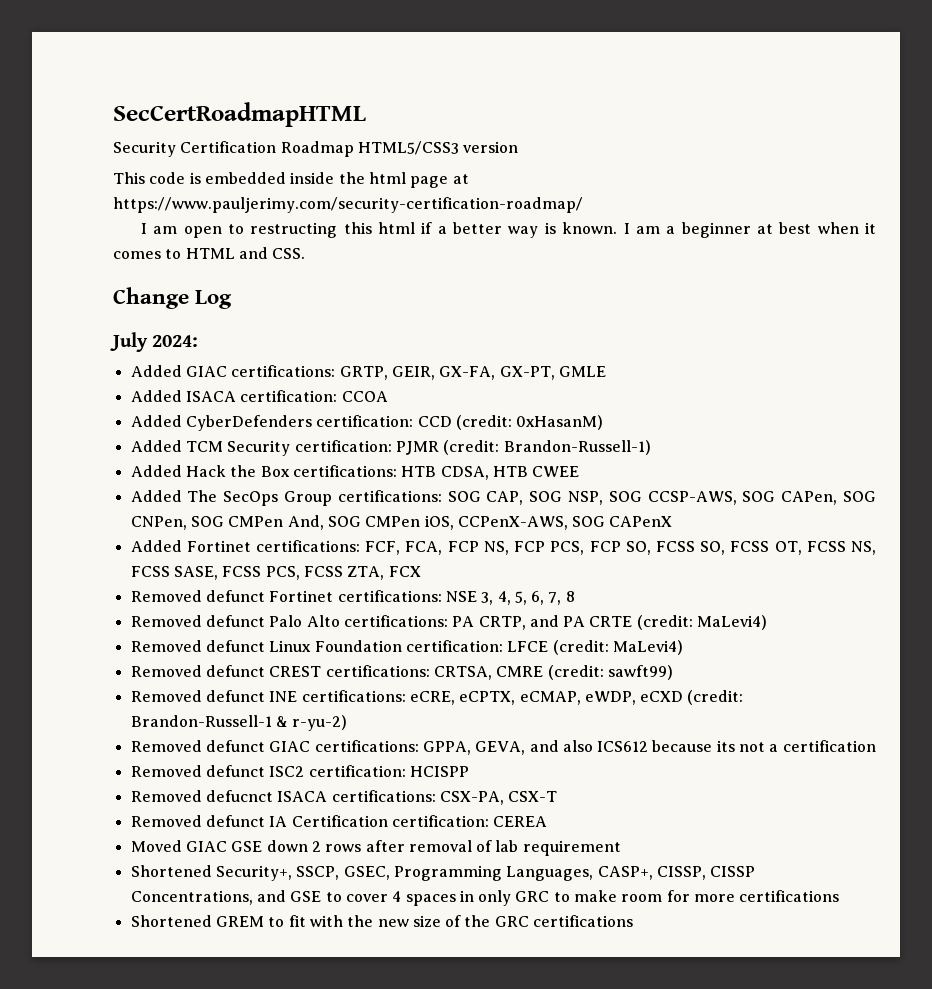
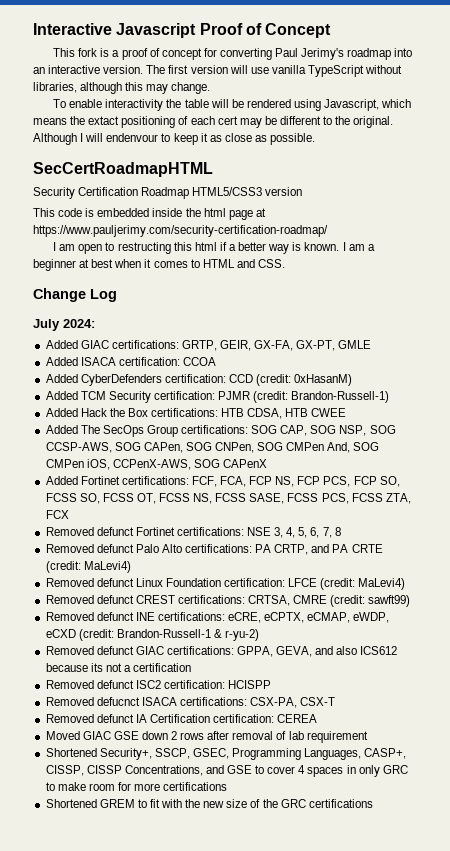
+ Interactive Javascript Proof of Concept
+ This fork is a proof of concept for converting Paul Jerimy's roadmap into an interactive version. The first version will use vanilla TypeScript without libraries, although this may change.
+ To enable interactivity the table will be rendered using Javascript, which means the extact positioning of each cert may be different to the original. Although I will endenvour to keep it as close as possible.

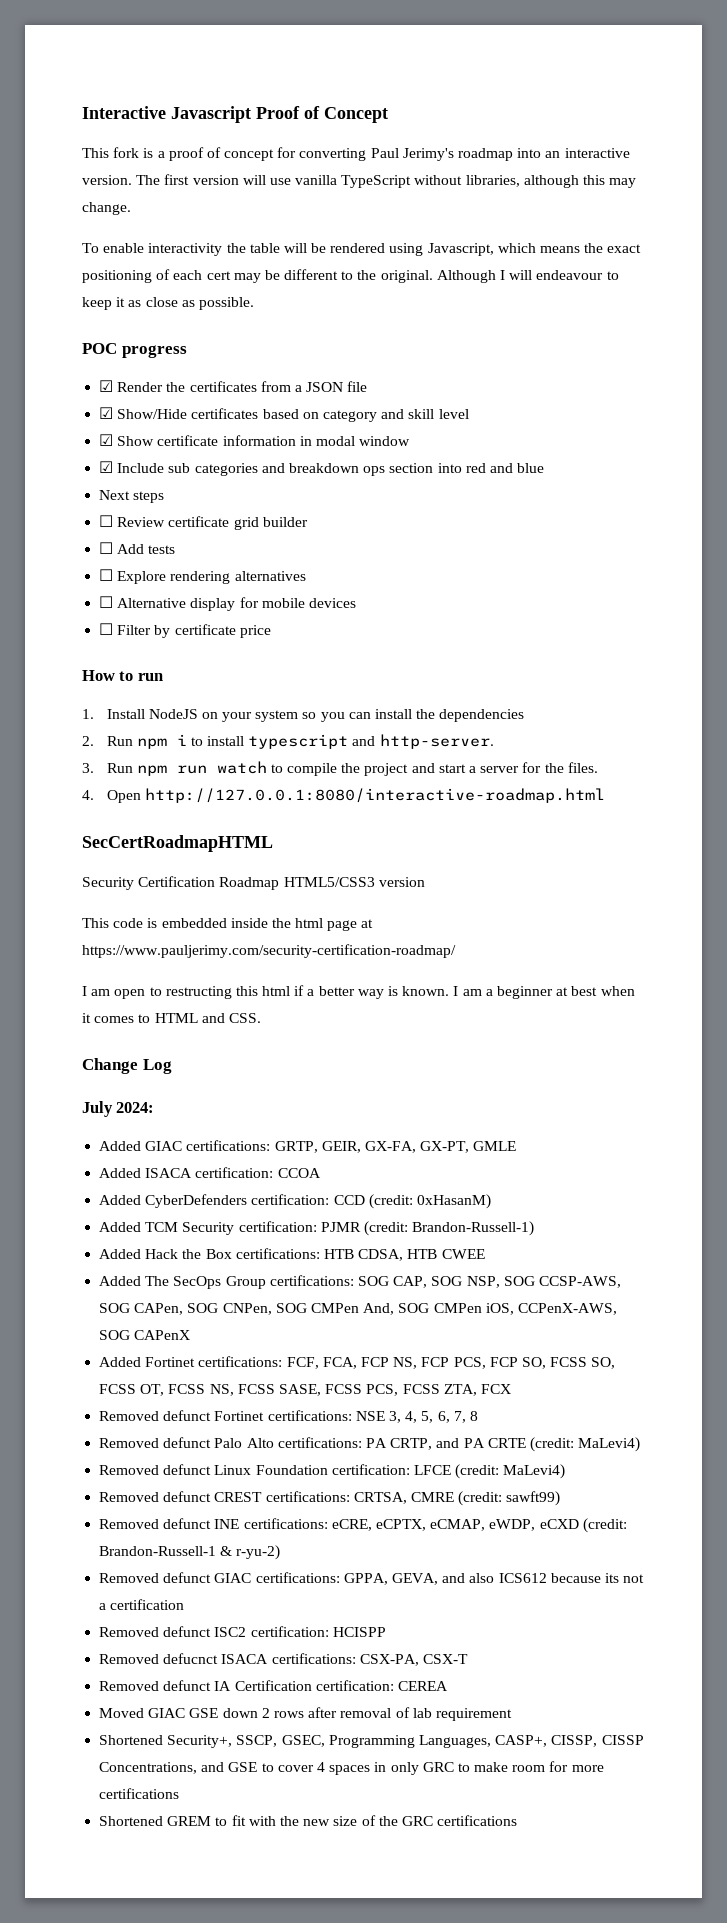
- To enable interactivity the table will be rendered using Javascript, which means the extact positioning of each cert may be different to the original.
+ To enable interactivity the table will be rendered using Javascript, which means the exact positioning of each cert may be different to the original.
- Although I will endenvour to keep it as close as possible.
+ Although I will endeavour to keep it as close as possible.
+ POC progress
+ ☑ Render the certificates from a JSON file
+ ☑ Show/Hide certificates based on category and skill level
+ ☑ Show certificate information in modal window
+ ☑ Include sub categories and breakdown ops section into red and blue
+ Next steps
+ ☐ Review certificate grid builder
+ ☐ Add tests
+ ☐ Explore rendering alternatives
+ ☐ Alternative display for mobile devices
+ ☐ Filter by certificate price
+ How to run
+ 1. Install NodeJS on your system so you can install the dependencies
+ 2. Run npm i to install typescript and http-server.
+ 3. Run npm run watch to compile the project and start a server for the files.
+ 4. Open http://127.0.0.1:8080/interactive-roadmap.html

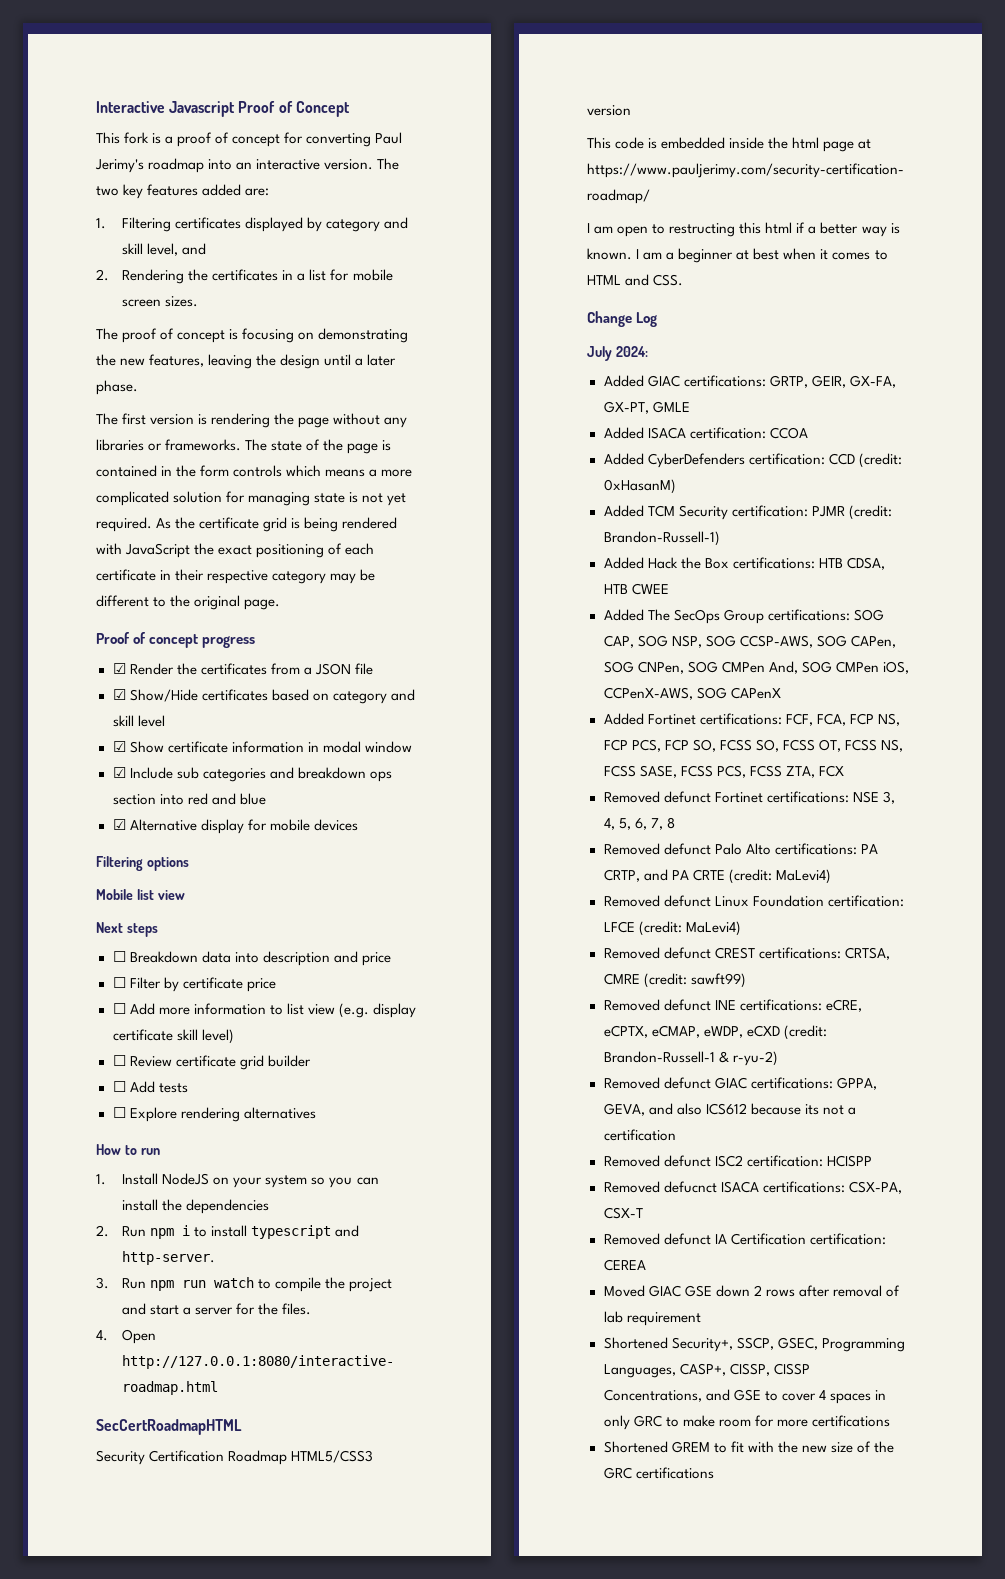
- The first version will use vanilla TypeScript without libraries, although this may change.
- To enable interactivity the table will be rendered using Javascript, which means the exact positioning of each cert may be different to the original. Although I will endeavour to keep it as close as possible.
- POC progress
+ The two key features added are:
+ 1. Filtering certificates displayed by category and skill level, and
+ 2. Rendering the certificates in a list for mobile screen sizes.
+ The proof of concept is focusing on demonstrating the new features, leaving the design until a later phase.
+ The first version is rendering the page without any libraries or frameworks. The state of the page is contained in the form controls which means a more complicated solution for managing state is not yet required. As the certificate grid is being rendered with JavaScript the exact positioning of each certificate in their respective category may be different to the original page.
+ Proof of concept progress
+ ☑ Alternative display for mobile devices
+ Filtering options
+ Mobile list view
  Next steps
+ ☐ Breakdown data into description and price
+ ☐ Filter by certificate price
+ ☐ Add more information to list view (e.g. display certificate skill level)
- ☐ Alternative display for mobile devices
- ☐ Filter by certificate price

